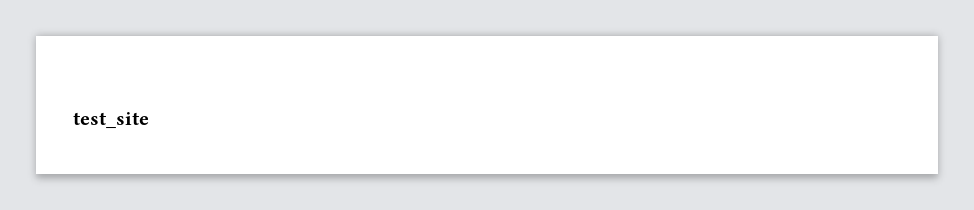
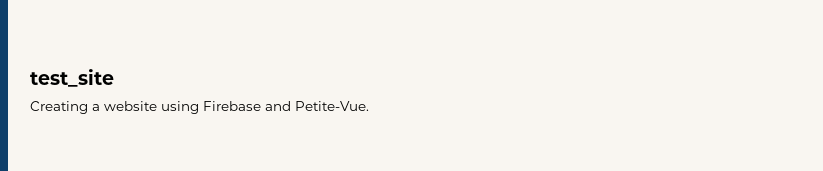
+ Creating a website using Firebase and Petite-Vue.

